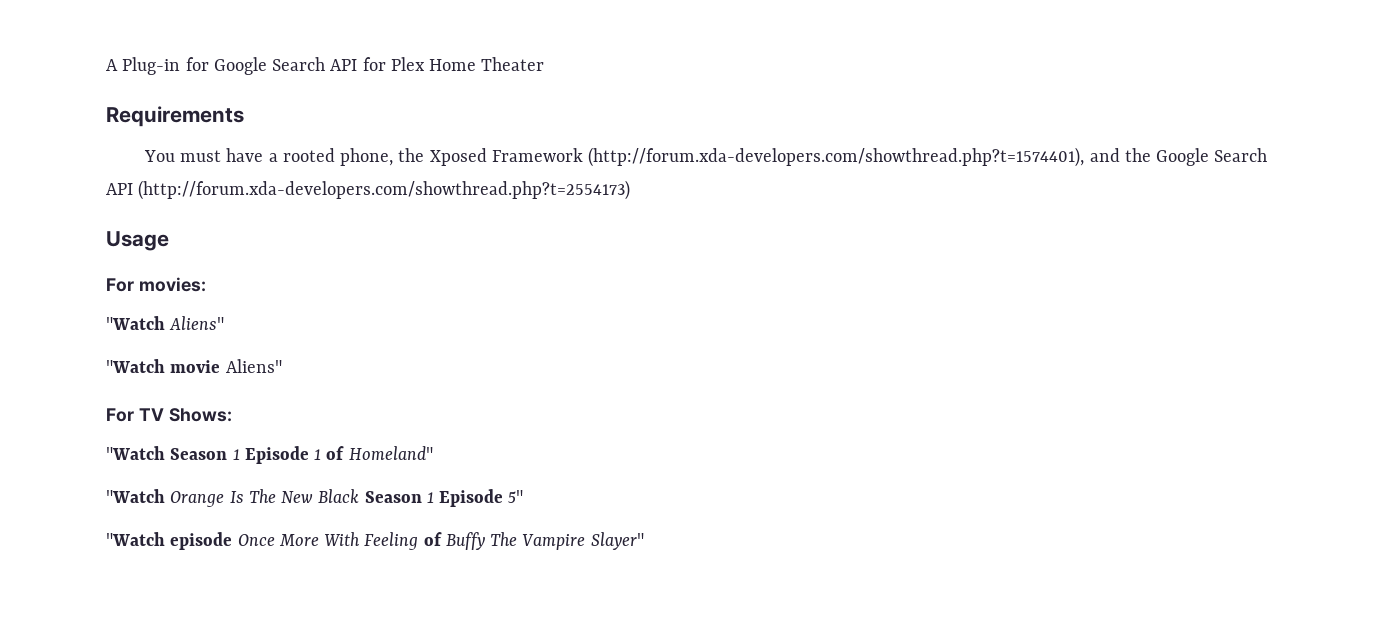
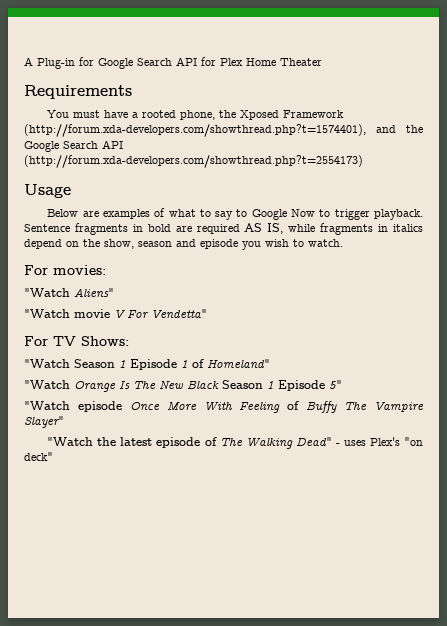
+ Below are examples of what to say to Google Now to trigger playback. Sentence fragments in bold are required AS IS, while fragments in italics depend on the show, season and episode you wish to watch.
- "Watch movie Aliens"
+ "Watch movie V For Vendetta"
+ "Watch the latest episode of The Walking Dead" - uses Plex's "on deck"

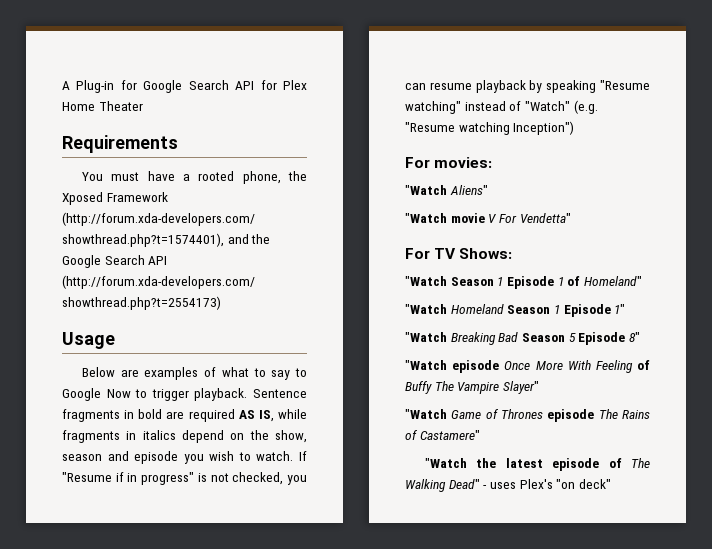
+ If "Resume if in progress" is not checked, you can resume playback by speaking "Resume watching" instead of "Watch" (e.g. "Resume watching Inception")
- "Watch Orange Is The New Black Season 1 Episode 5"
+ "Watch Homeland Season 1 Episode 1"
+ "Watch Breaking Bad Season 5 Episode 8"
+ "Watch Game of Thrones episode The Rains of Castamere"

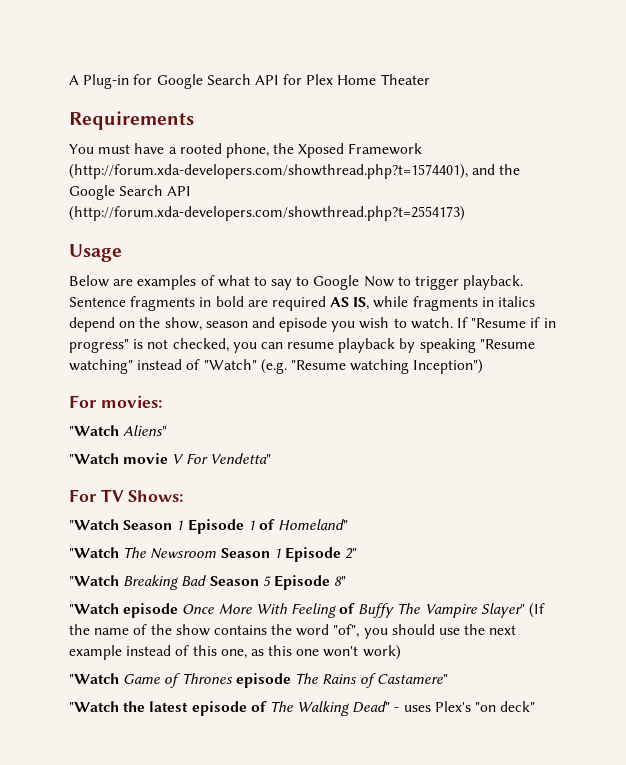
- "Watch Homeland Season 1 Episode 1"
+ "Watch The Newsroom Season 1 Episode 2"
- "Watch episode Once More With Feeling of Buffy The Vampire Slayer"
+ "Watch episode Once More With Feeling of Buffy The Vampire Slayer" (If the name of the show contains the word "of", you should use the next example instead of this one, as this one won't work)

